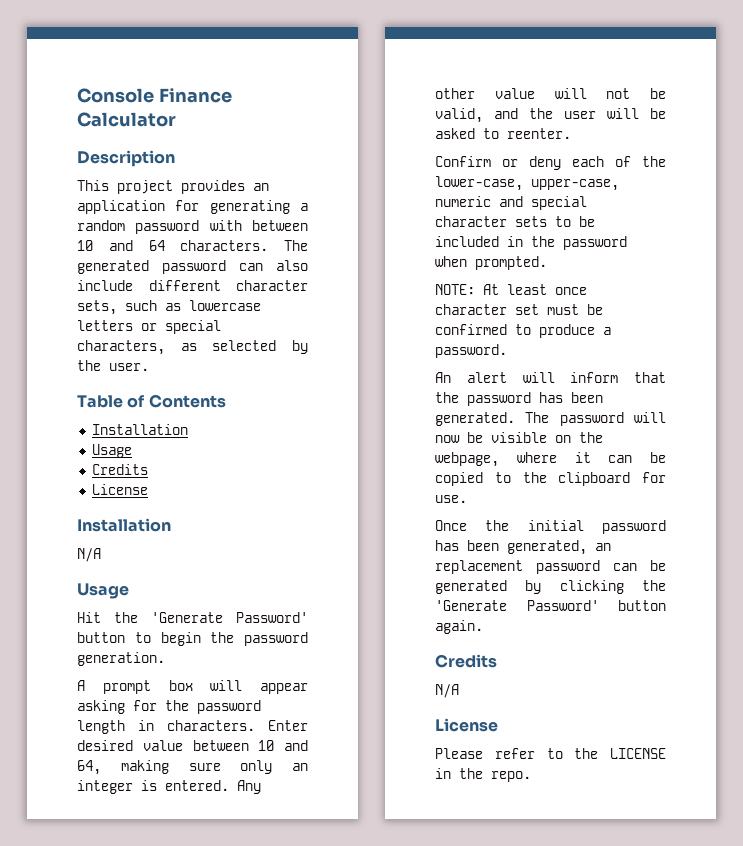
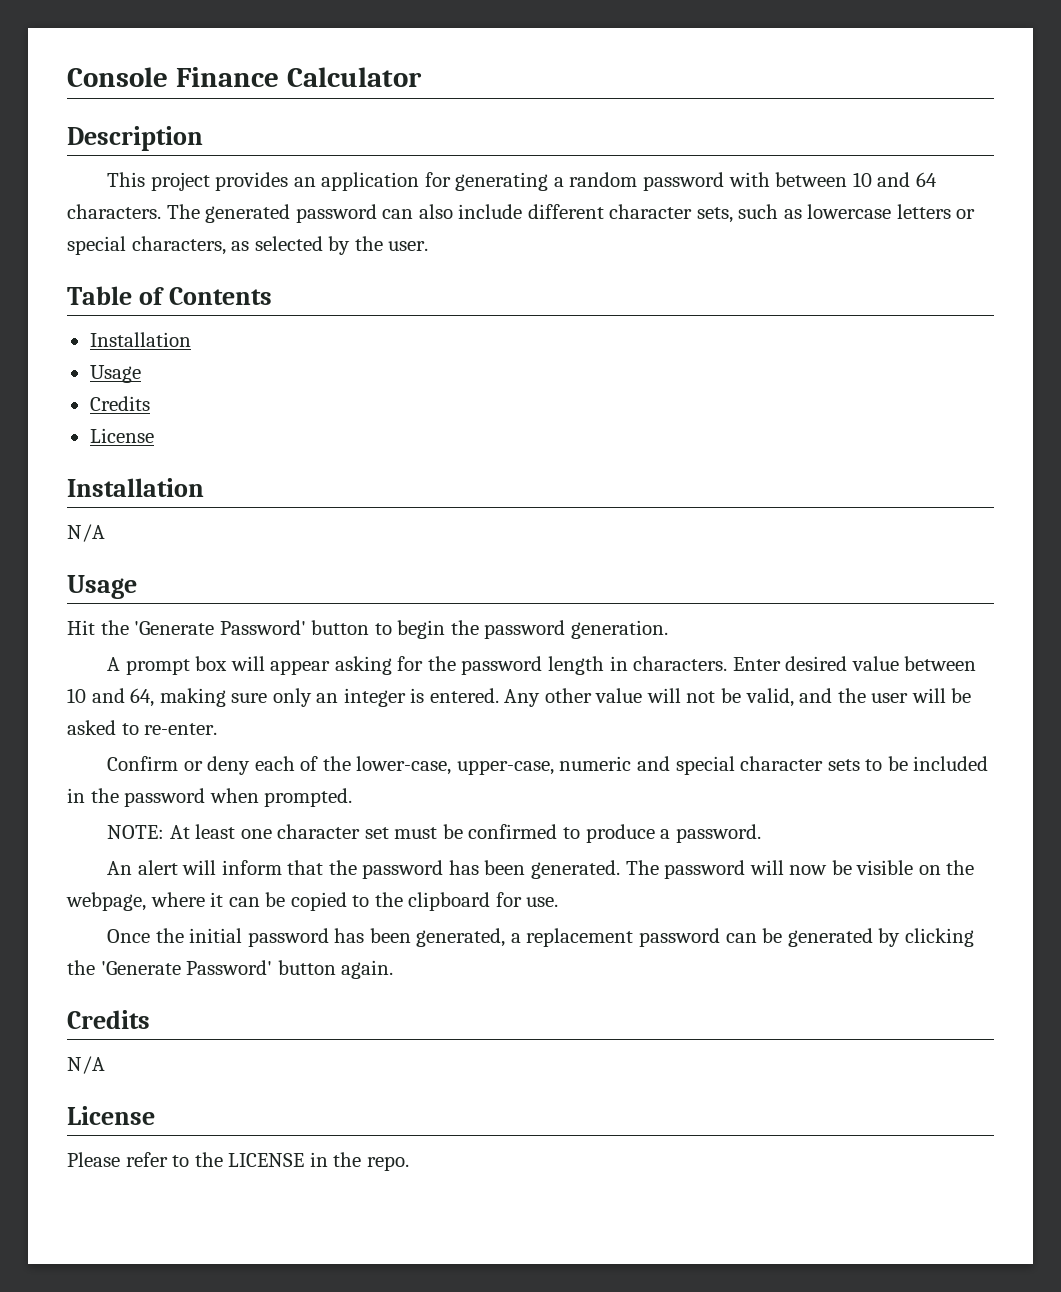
- Any other value will not be valid, and the user will be asked to reenter.
+ Any other value will not be valid, and the user will be asked to re-enter.
- NOTE: At least once character set must be confirmed to produce a password.
+ NOTE: At least one character set must be confirmed to produce a password.
- Once the initial password has been generated, an replacement password can be generated by clicking the 'Generate Password' button again.
+ Once the initial password has been generated, a replacement password can be generated by clicking the 'Generate Password' button again.

